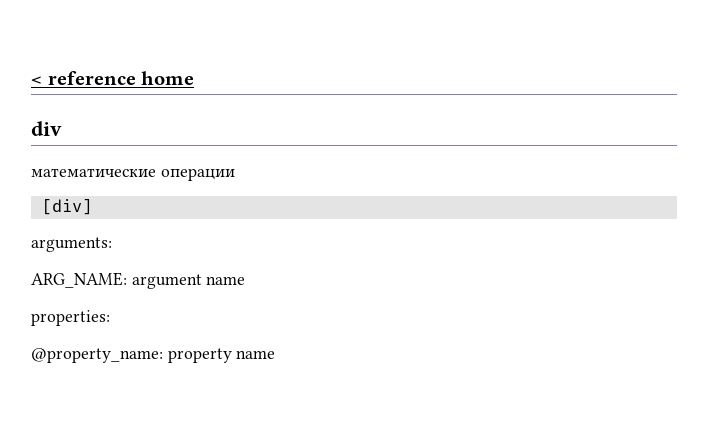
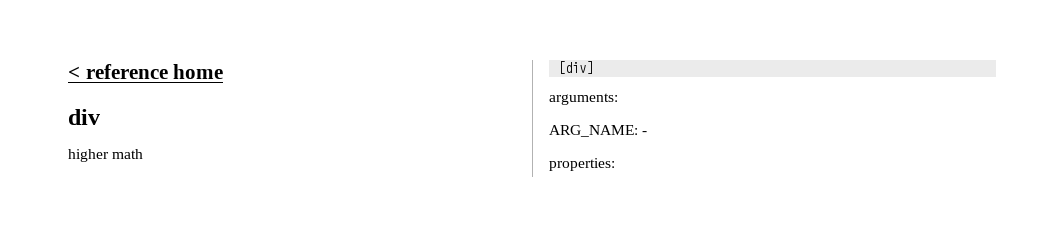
- математические операции
+ higher math
- ARG_NAME: argument name
+ ARG_NAME: -
- @property_name: property name

